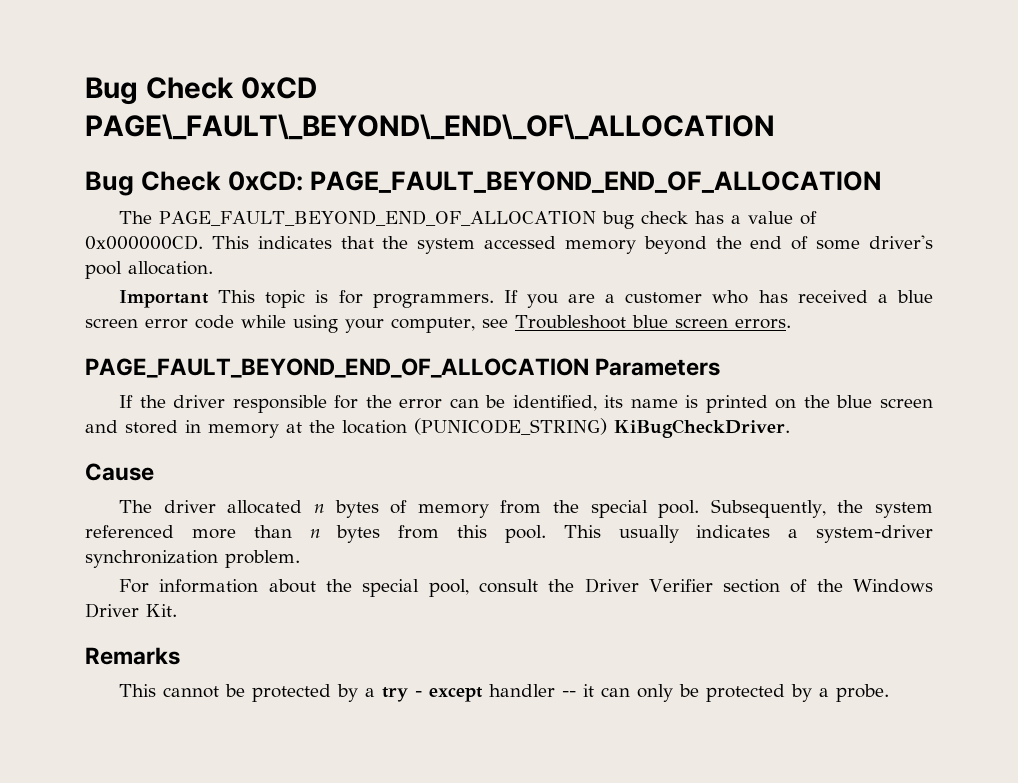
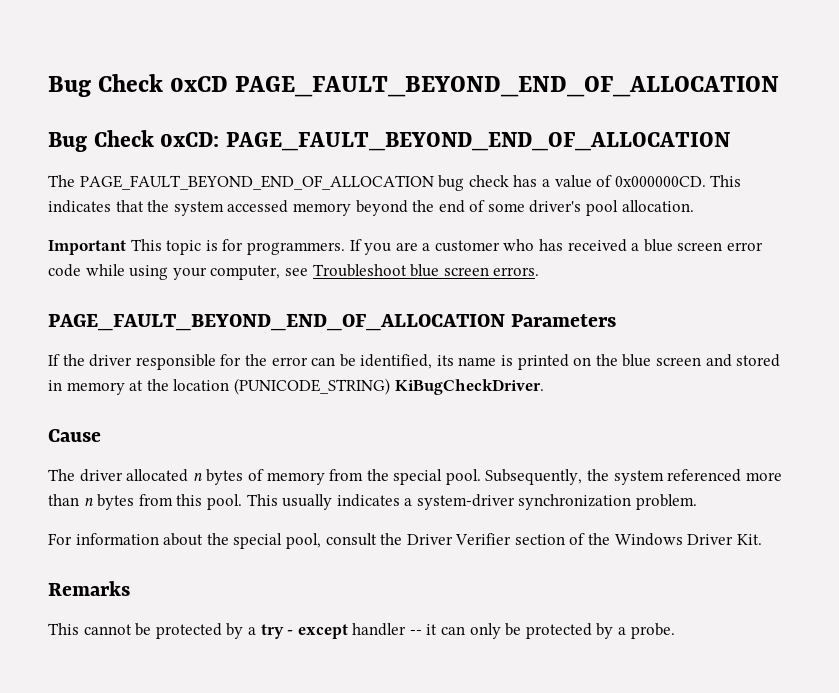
- Bug Check 0xCD PAGE\_FAULT\_BEYOND\_END\_OF\_ALLOCATION
+ Bug Check 0xCD PAGE_FAULT_BEYOND_END_OF_ALLOCATION

